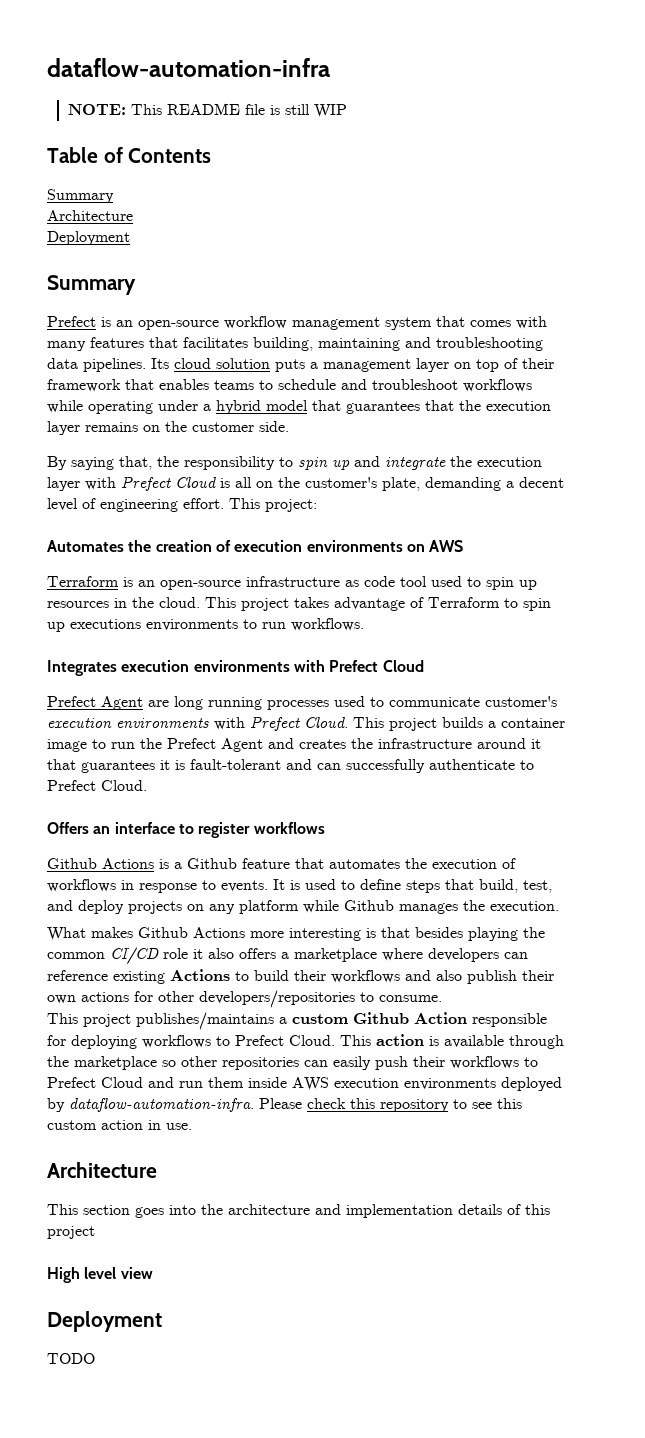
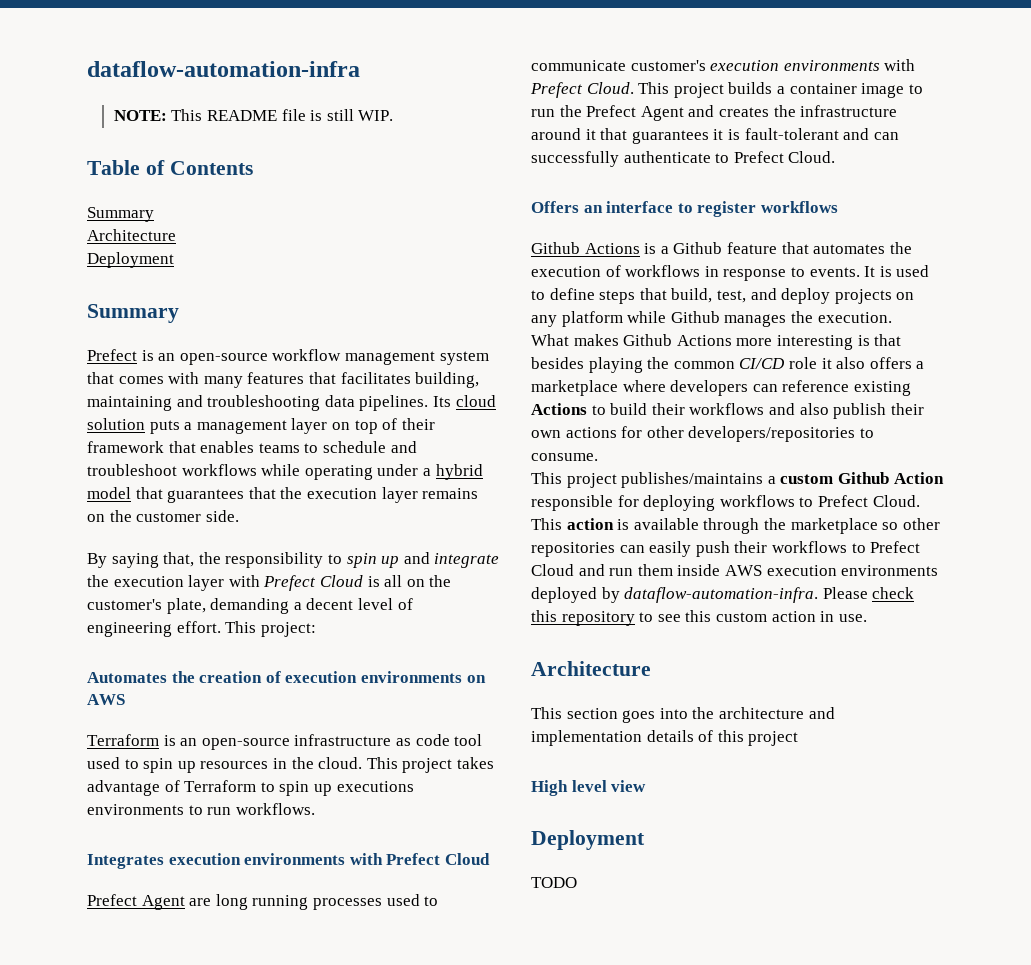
- NOTE: This README file is still WIP
+ NOTE: This README file is still WIP.

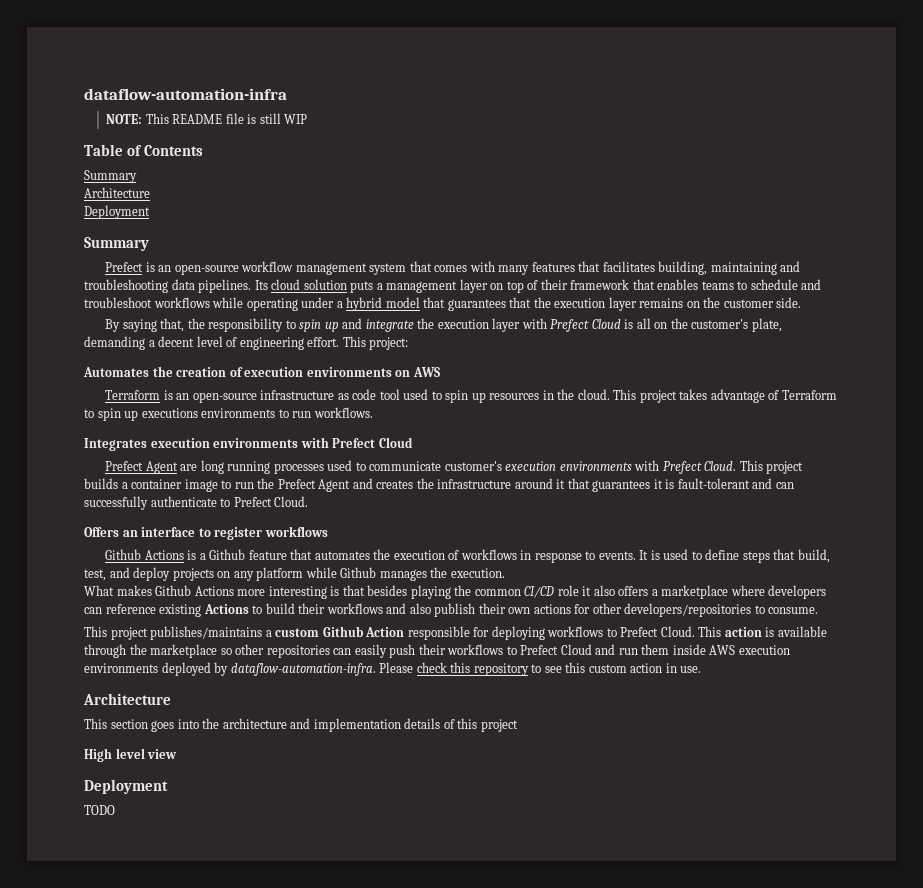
- NOTE: This README file is still WIP.
+ NOTE: This README file is still WIP

